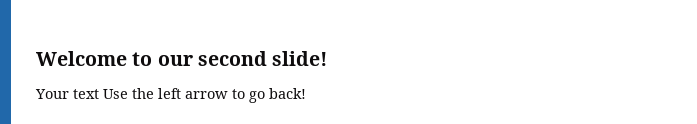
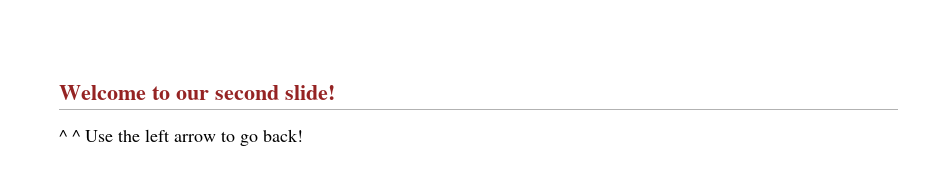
- Your text Use the left arrow to go back!
+ ^ ^ Use the left arrow to go back!

